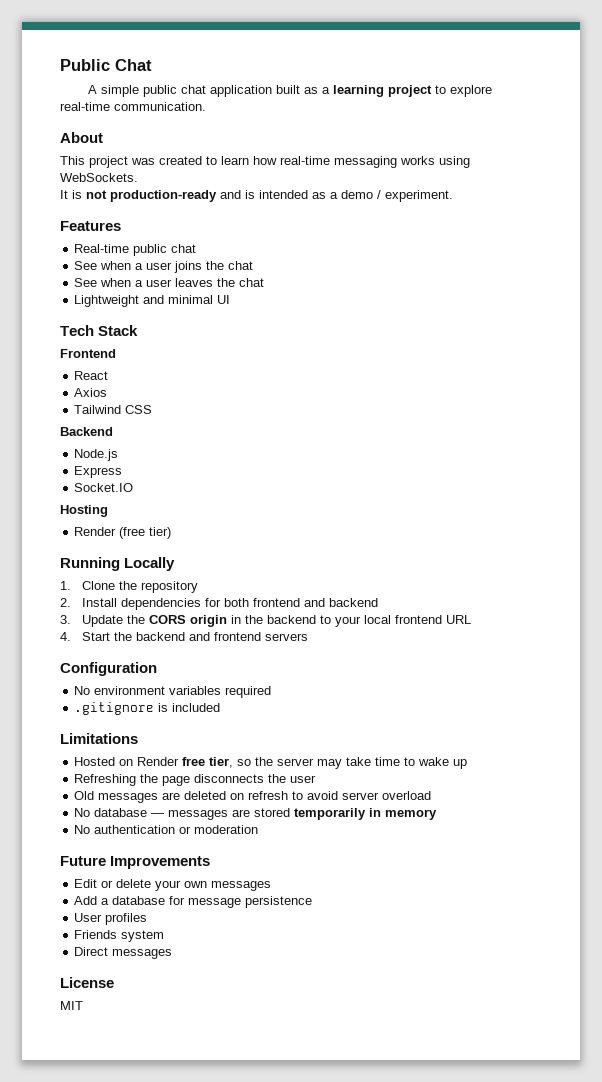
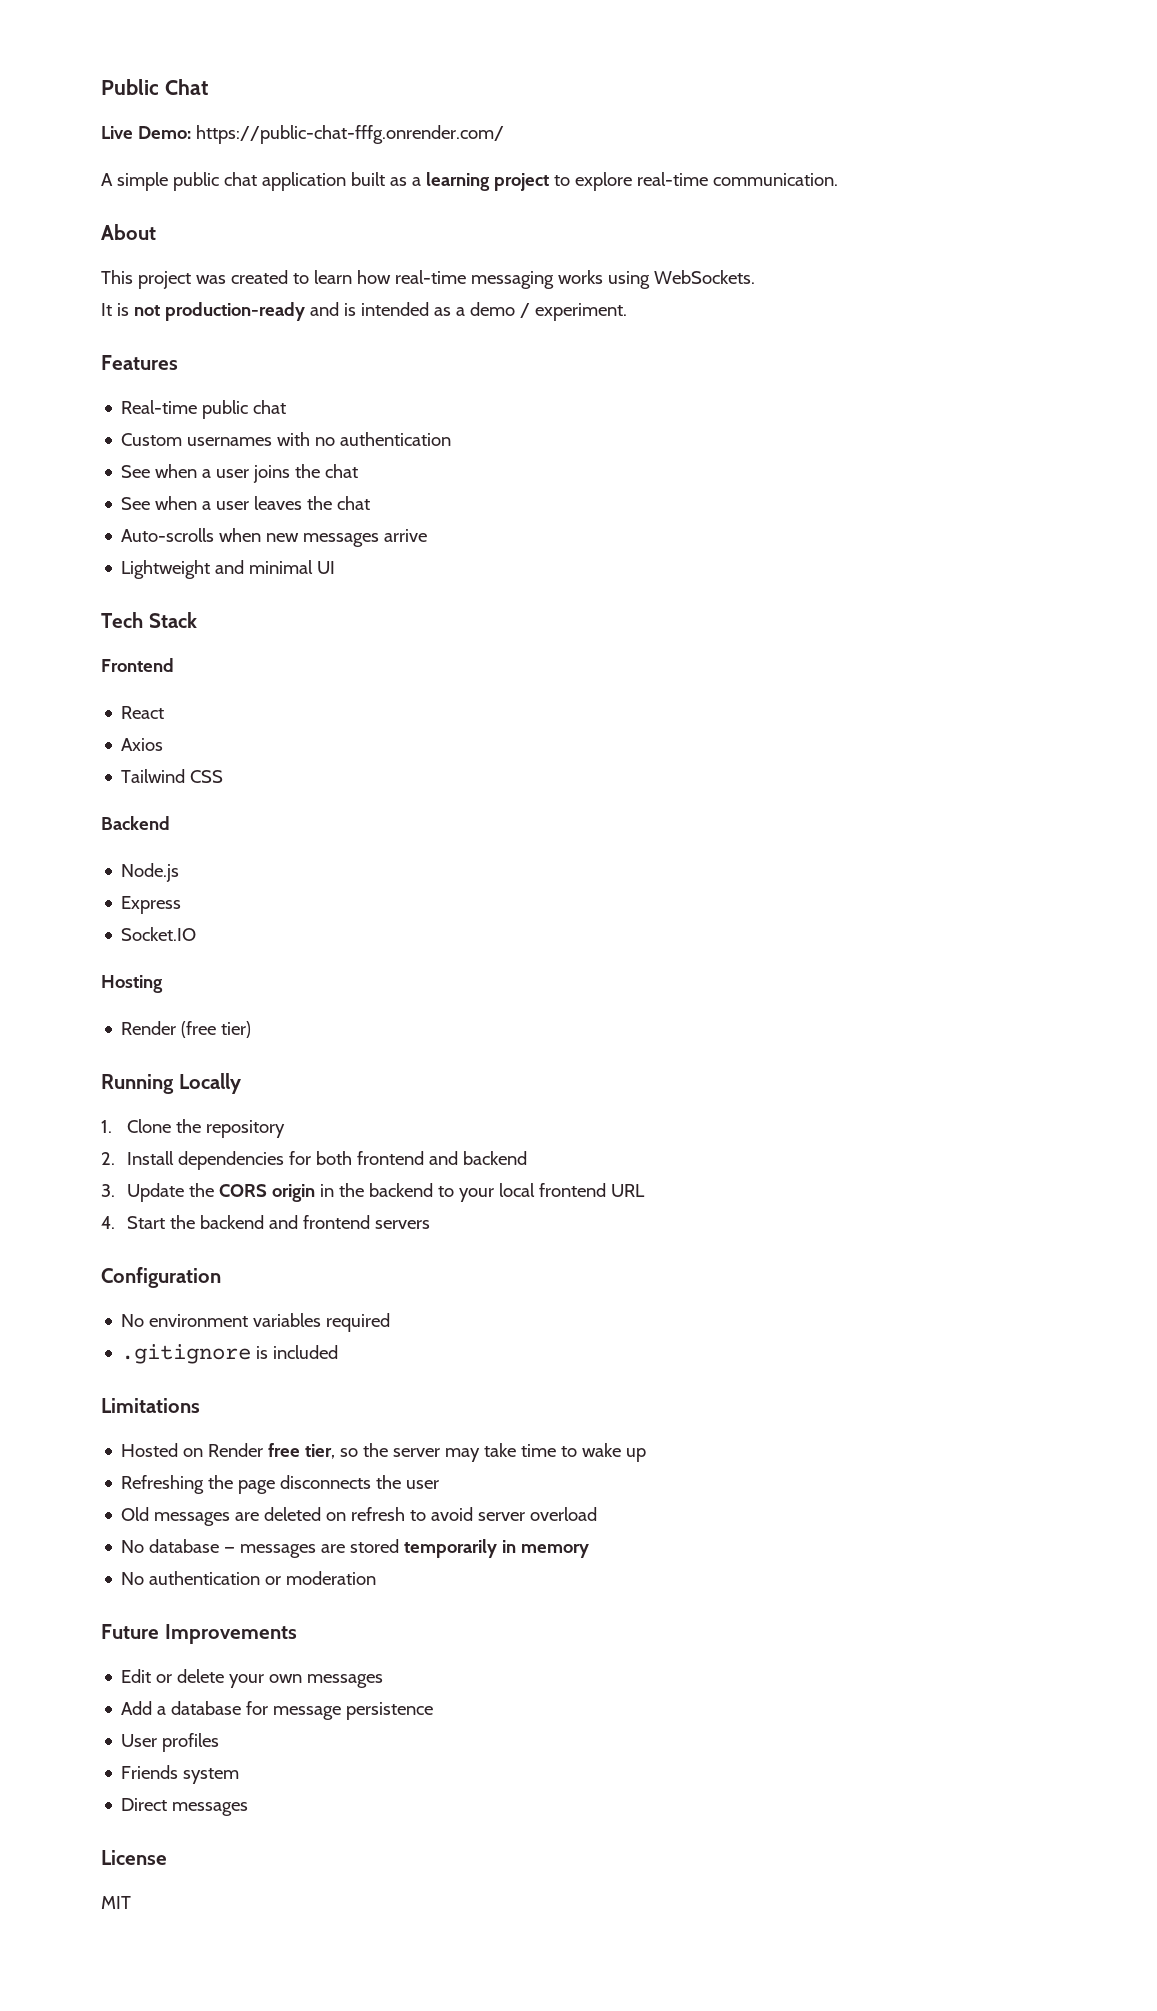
+ Live Demo: https://public-chat-fffg.onrender.com/
+ Custom usernames with no authentication
+ Auto-scrolls when new messages arrive

